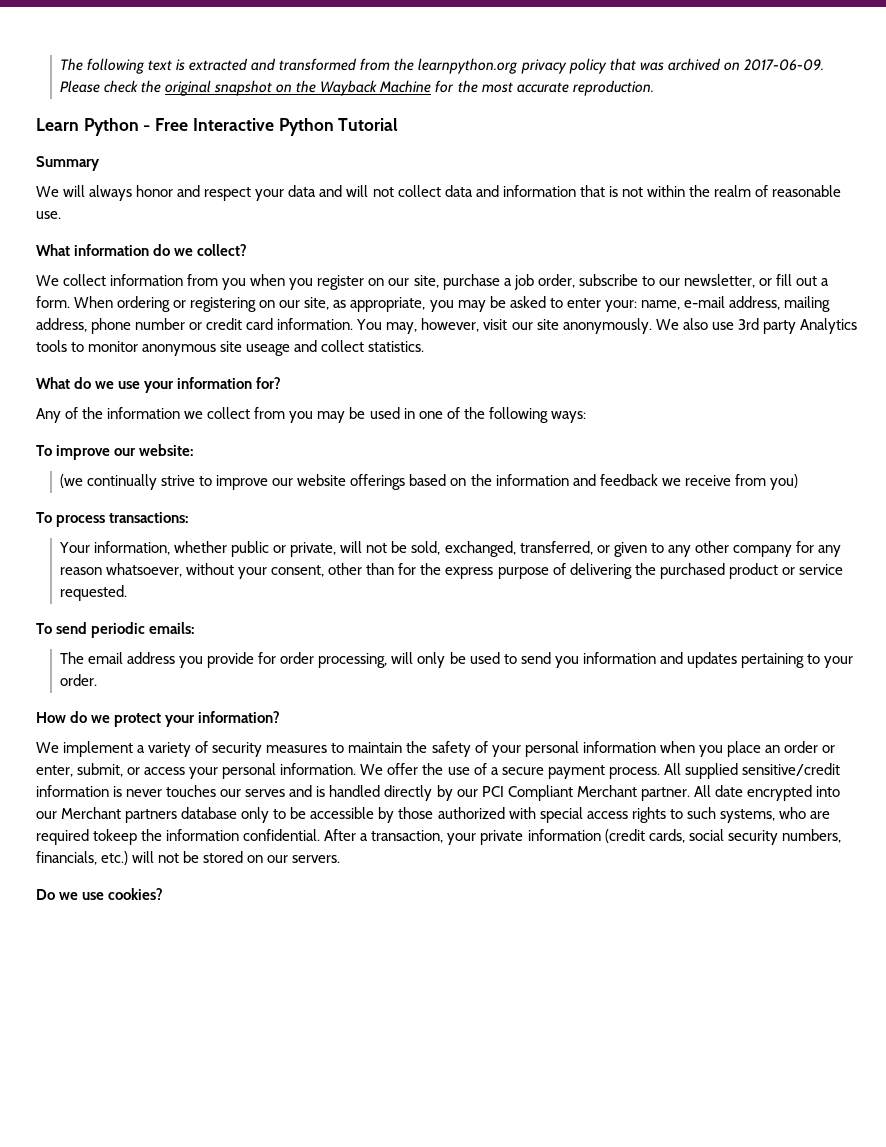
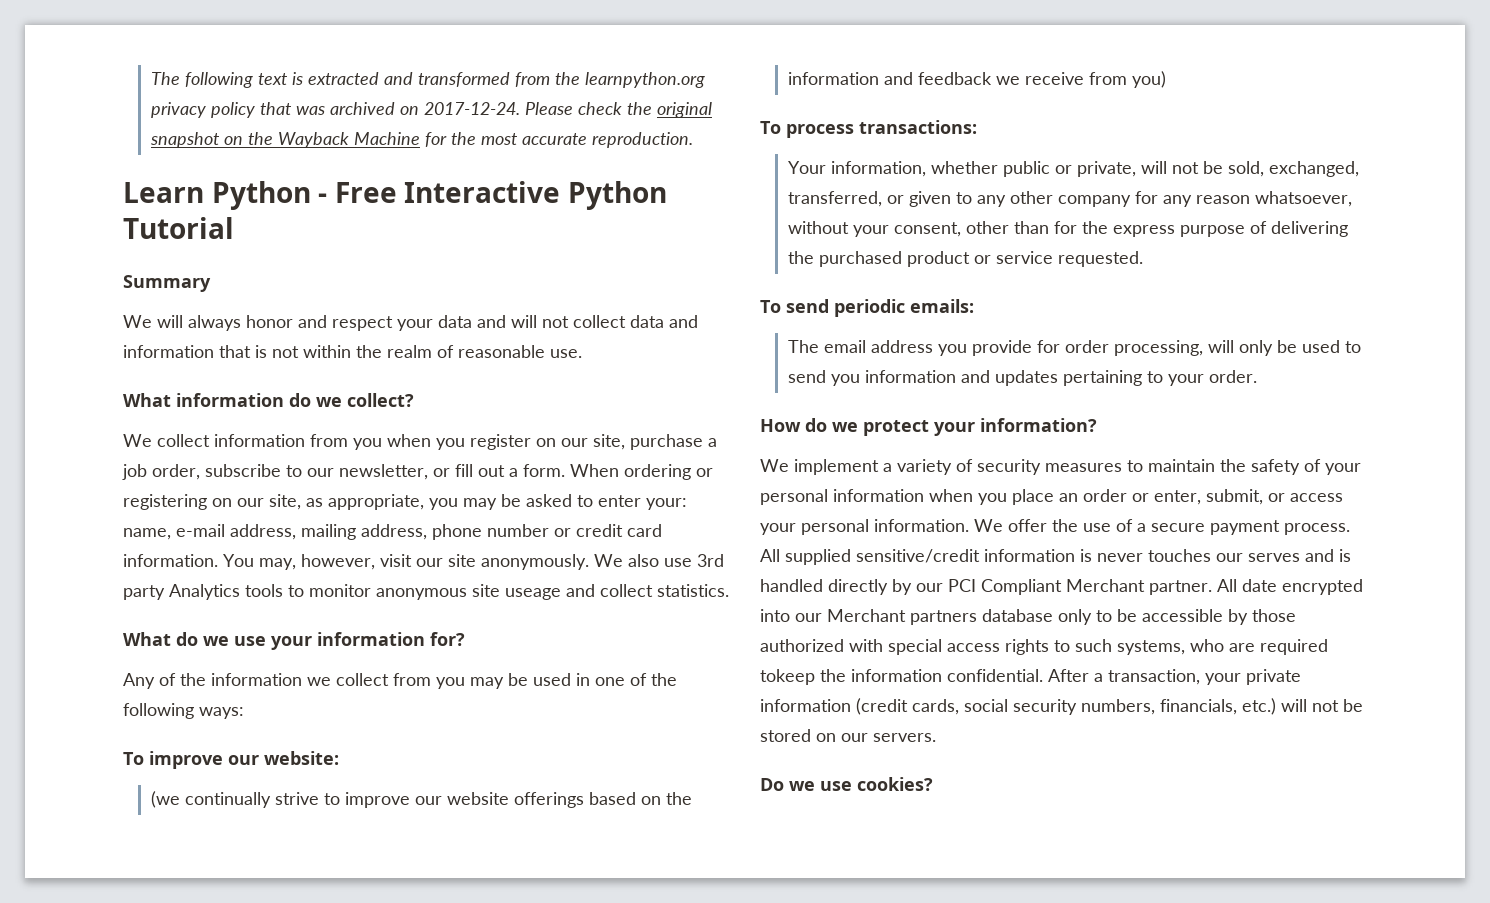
- The following text is extracted and transformed from the learnpython.org privacy policy that was archived on 2017-06-09.
+ The following text is extracted and transformed from the learnpython.org privacy policy that was archived on 2017-12-24.

